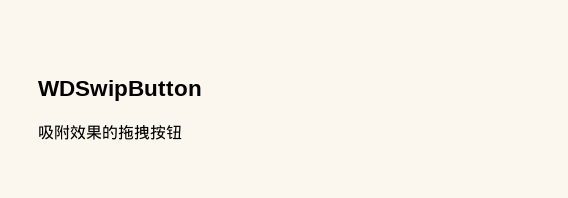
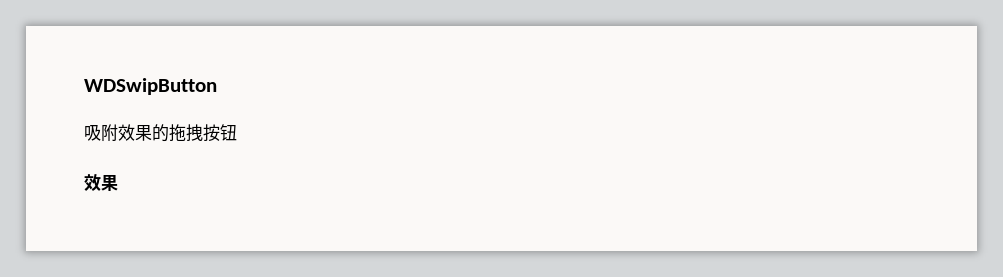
  吸附效果的拖拽按钮
+ 效果

